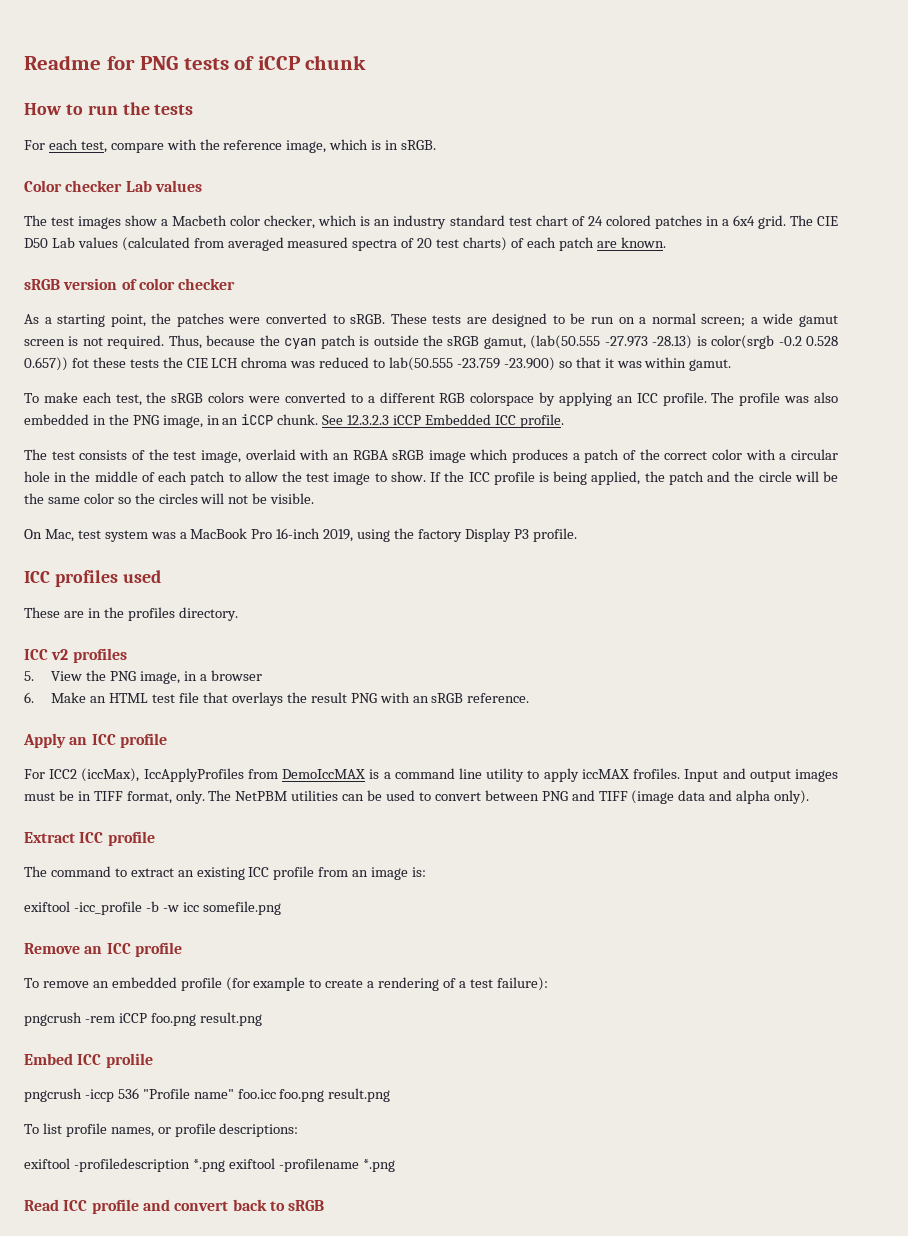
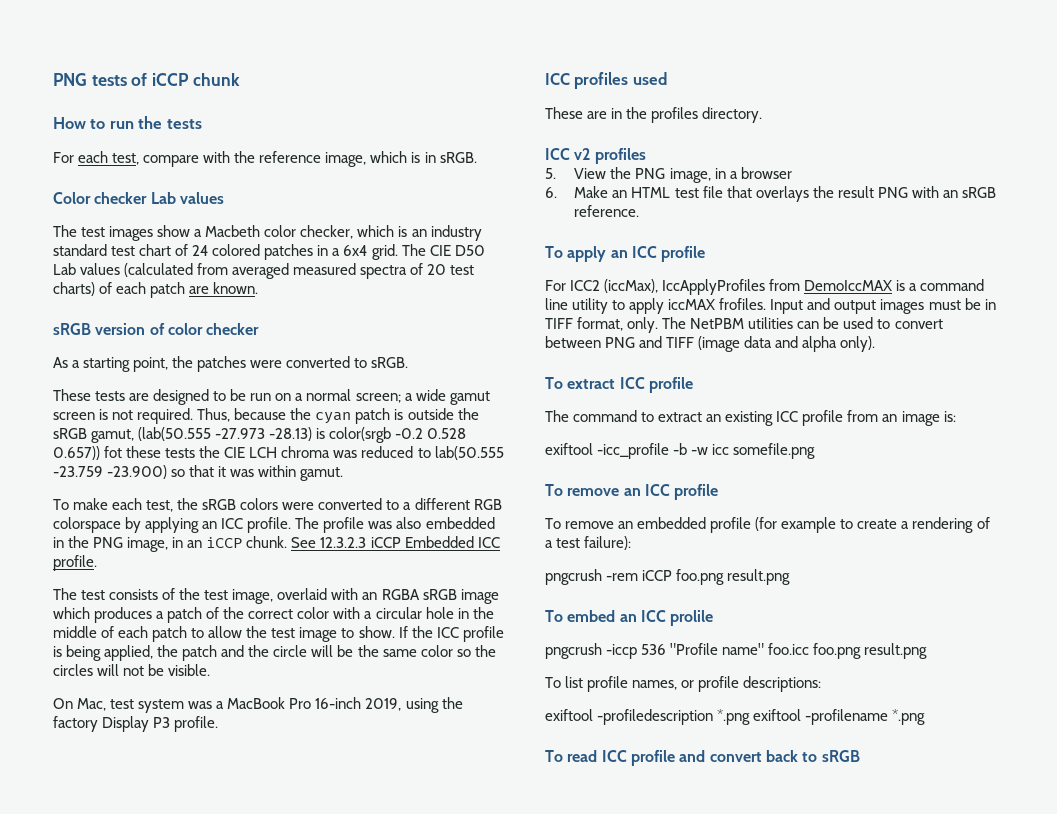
- Readme for PNG tests of iCCP chunk
+ PNG tests of iCCP chunk
- As a starting point, the patches were converted to sRGB. These tests are designed to be run on a normal screen; a wide gamut screen is not required.
+ As a starting point, the patches were converted to sRGB.
+ These tests are designed to be run on a normal screen; a wide gamut screen is not required.
- Apply an ICC profile
+ To apply an ICC profile
- Extract ICC profile
+ To extract ICC profile
- Remove an ICC profile
+ To remove an ICC profile
- Embed ICC prolile
+ To embed an ICC prolile
- Read ICC profile and convert back to sRGB
+ To read ICC profile and convert back to sRGB

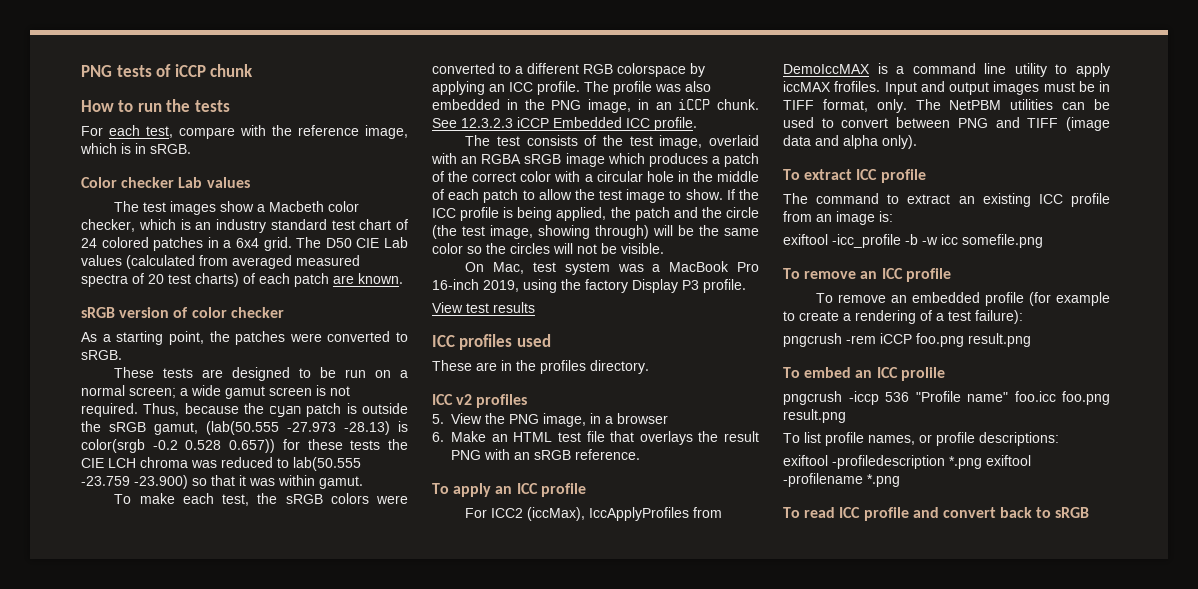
- The CIE D50 Lab values (calculated from averaged measured spectra of 20 test charts) of each patch are known.
+ The D50 CIE Lab values (calculated from averaged measured spectra of 20 test charts) of each patch are known.
- Thus, because the cyan patch is outside the sRGB gamut, (lab(50.555 -27.973 -28.13) is color(srgb -0.2 0.528 0.657)) fot these tests the CIE LCH chroma was reduced to lab(50.555 -23.759 -23.900) so that it was within gamut.
+ Thus, because the cyan patch is outside the sRGB gamut, (lab(50.555 -27.973 -28.13) is color(srgb -0.2 0.528 0.657)) for these tests the CIE LCH chroma was reduced to lab(50.555 -23.759 -23.900) so that it was within gamut.
- If the ICC profile is being applied, the patch and the circle will be the same color so the circles will not be visible.
+ If the ICC profile is being applied, the patch and the circle (the test image, showing through) will be the same color so the circles will not be visible.
+ View test results

